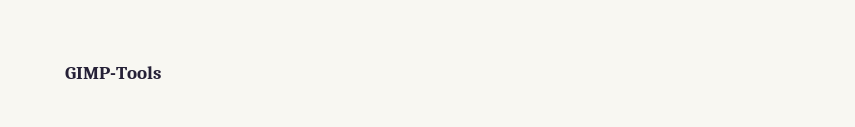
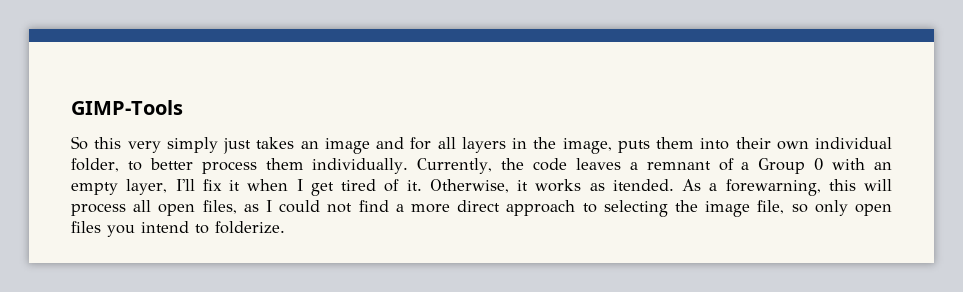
+ So this very simply just takes an image and for all layers in the image, puts them into their own individual folder, to better process them individually. Currently, the code leaves a remnant of a Group 0 with an empty layer, I'll fix it when I get tired of it. Otherwise, it works as itended. As a forewarning, this will process all open files, as I could not find a more direct approach to selecting the image file, so only open files you intend to folderize.

